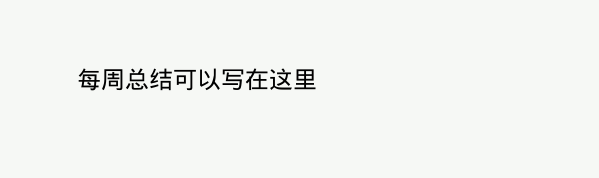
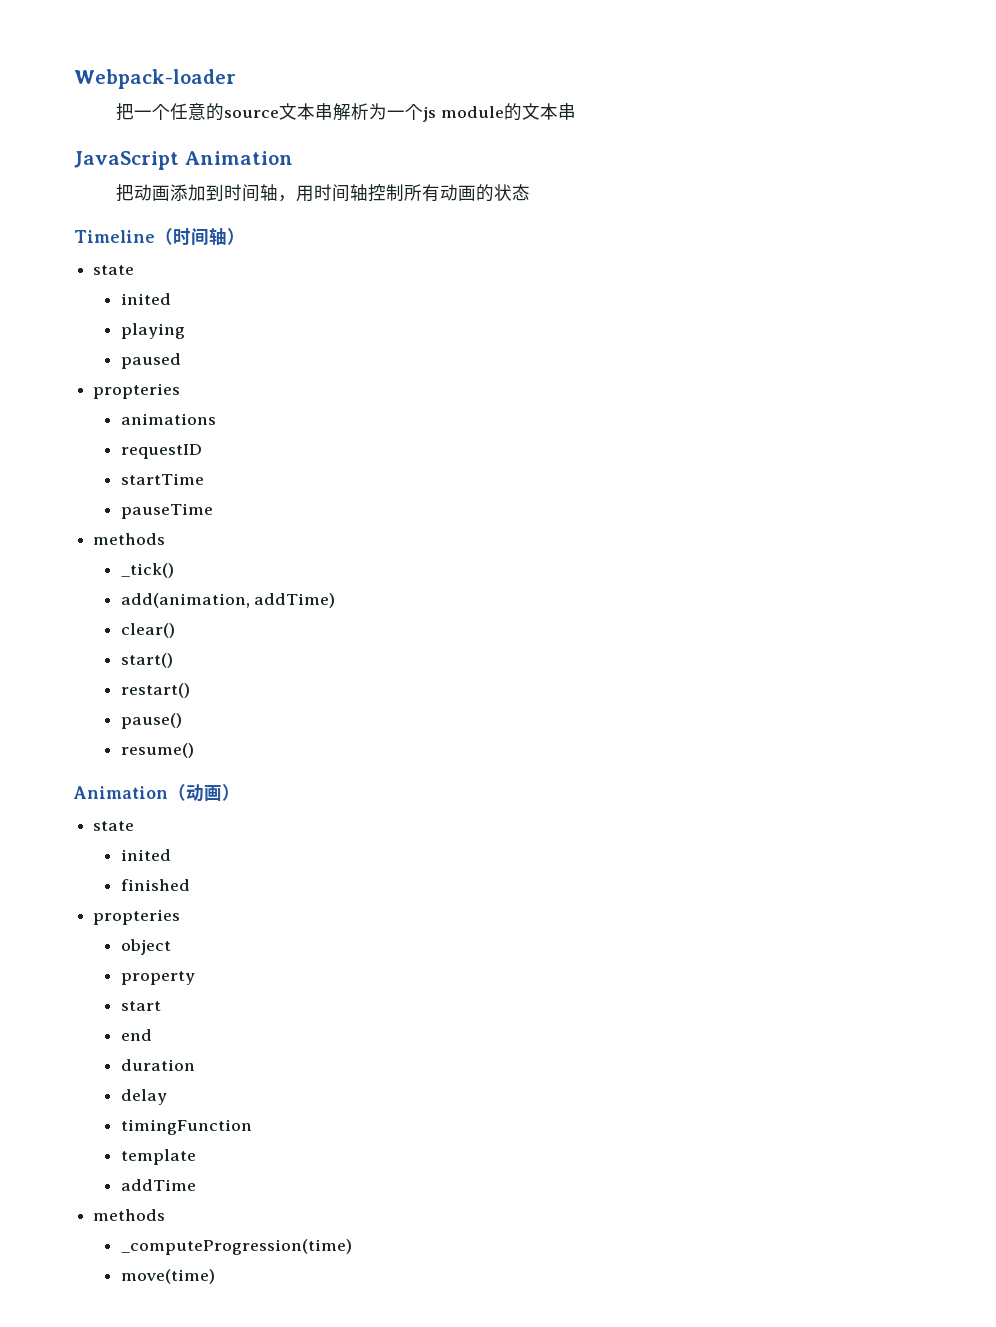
- 每周总结可以写在这里
+ Webpack-loader
+ 把一个任意的source文本串解析为一个js module的文本串
+ JavaScript Animation
+ 把动画添加到时间轴，用时间轴控制所有动画的状态
+ Timeline（时间轴）
+ state
+ inited
+ playing
+ paused
+ propteries
+ animations
+ requestID
+ startTime
+ pauseTime
+ methods
+ _tick()
+ add(animation, addTime)
+ clear()
+ start()
+ restart()
+ pause()
+ resume()
+ Animation（动画）
+ state
+ inited
+ finished
+ propteries
+ object
+ property
+ start
+ end
+ duration
+ delay
+ timingFunction
+ template
+ addTime
+ methods
+ _computeProgression(time)
+ move(time)

